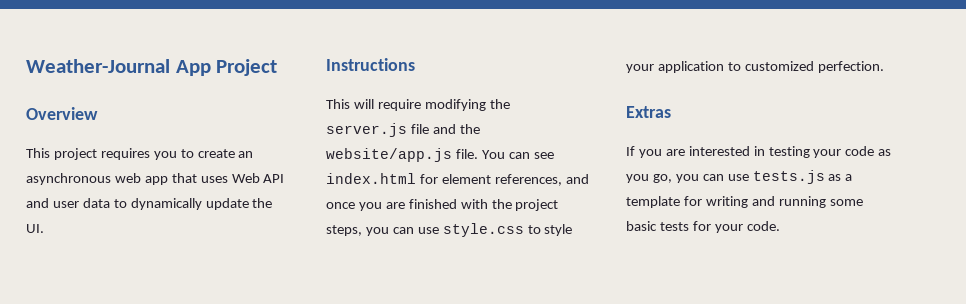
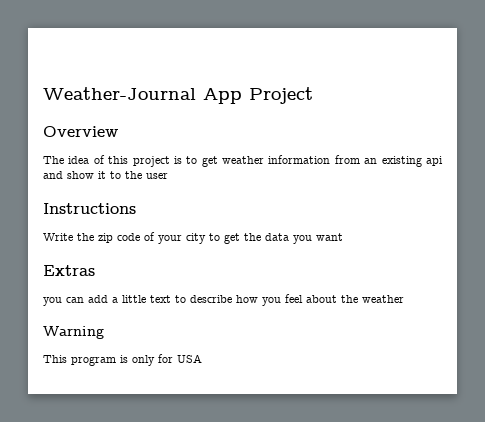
- This project requires you to create an asynchronous web app that uses Web API and user data to dynamically update the UI.
+ The idea of this project is to get weather information from an existing api and show it to the user
  Instructions
- This will require modifying the server.js file and the website/app.js file. You can see index.html for element references, and once you are finished with the project steps, you can use style.css to style your application to customized perfection.
+ Write the zip code of your city to get the data you want
  Extras
- If you are interested in testing your code as you go, you can use tests.js as a template for writing and running some basic tests for your code.
+ you can add a little text to describe how you feel about the weather
+ Warning
+ This program is only for USA

